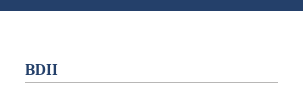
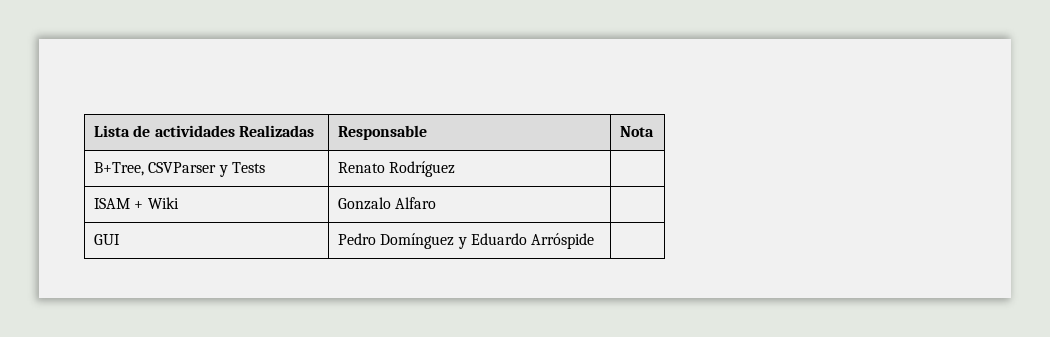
- BDII
+ Lista de actividades Realizadas | Responsable | Nota
+ B+Tree, CSVParser y Tests | Renato Rodríguez |
+ ISAM + Wiki | Gonzalo Alfaro |
+ GUI | Pedro Domínguez y Eduardo Arróspide |

